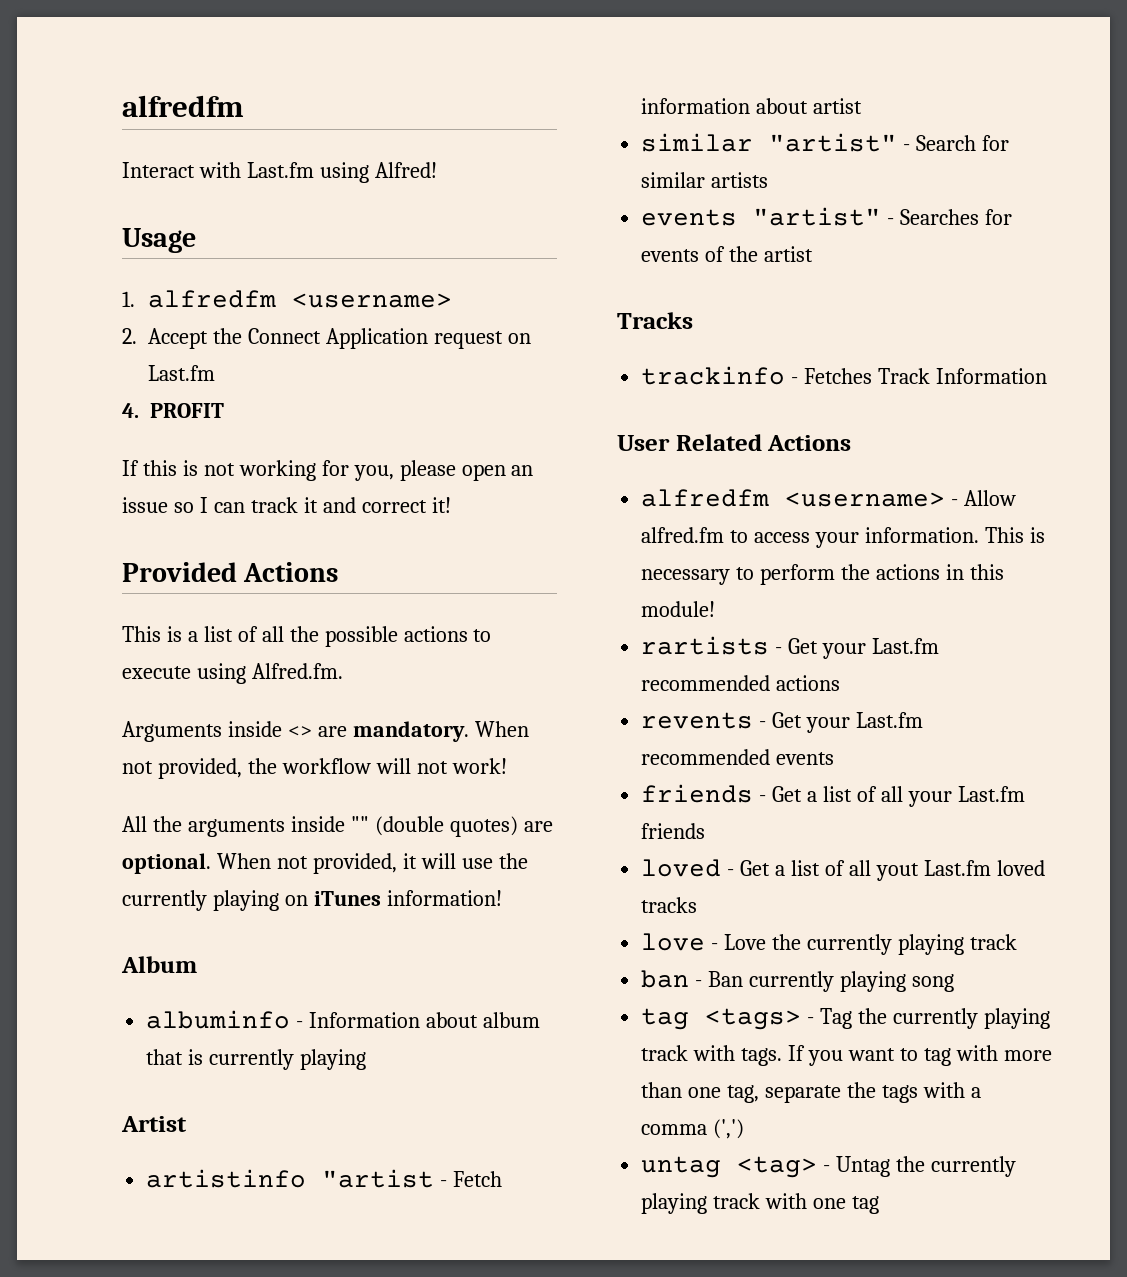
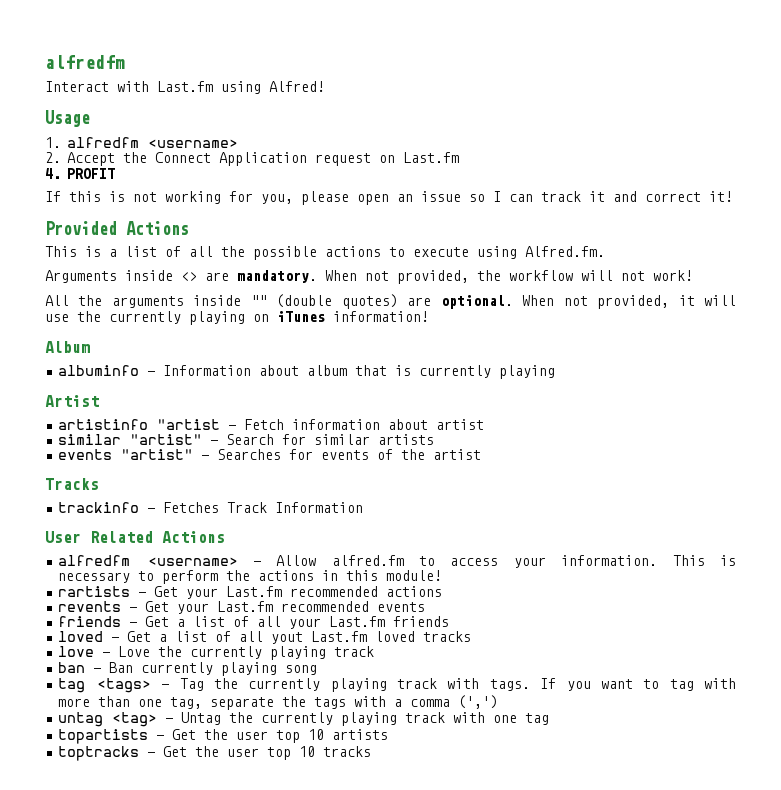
+ topartists - Get the user top 10 artists
+ toptracks - Get the user top 10 tracks

